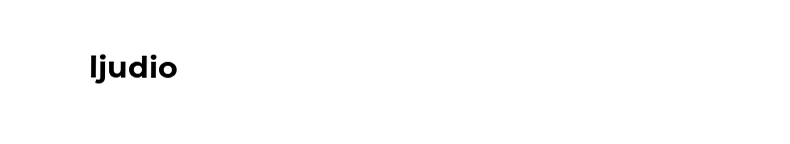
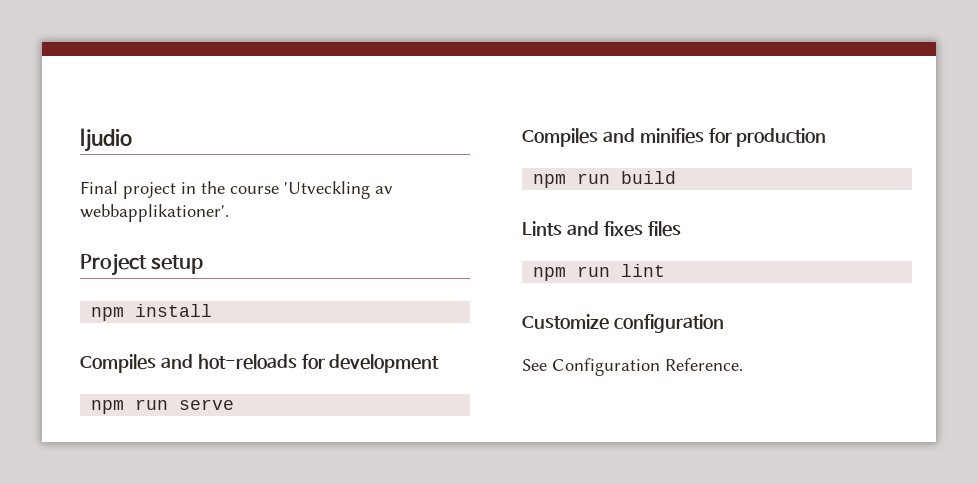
+ Final project in the course 'Utveckling av webbapplikationer'.
+ Project setup
+ npm install
+ Compiles and hot-reloads for development
+ npm run serve
+ Compiles and minifies for production
+ npm run build
+ Lints and fixes files
+ npm run lint
+ Customize configuration
+ See Configuration Reference.

